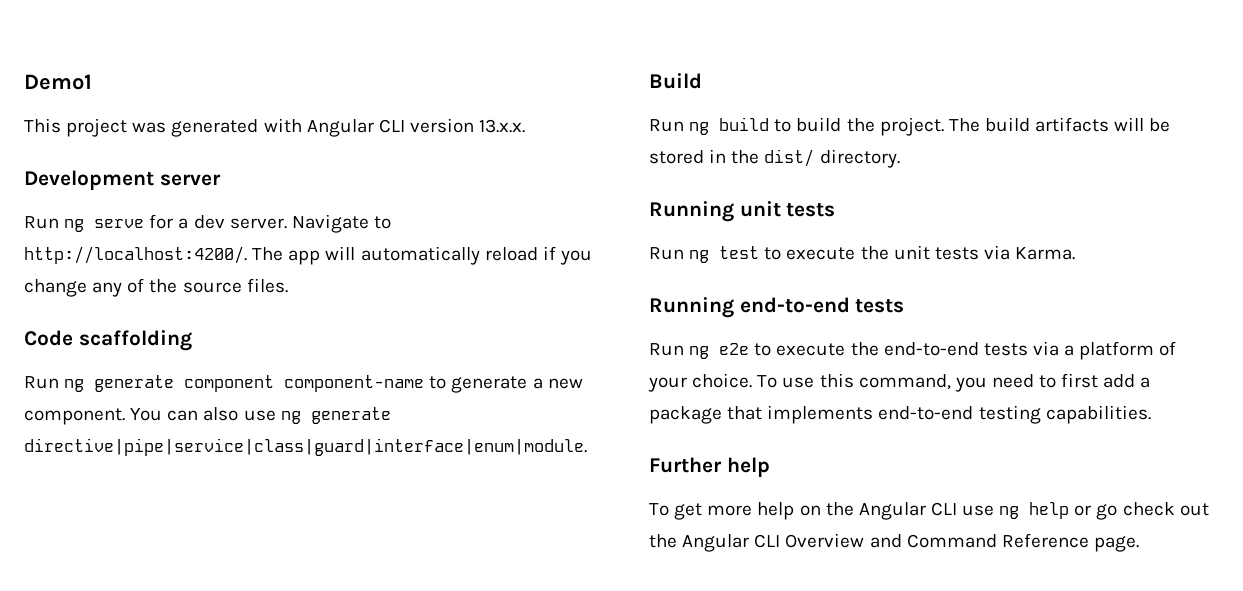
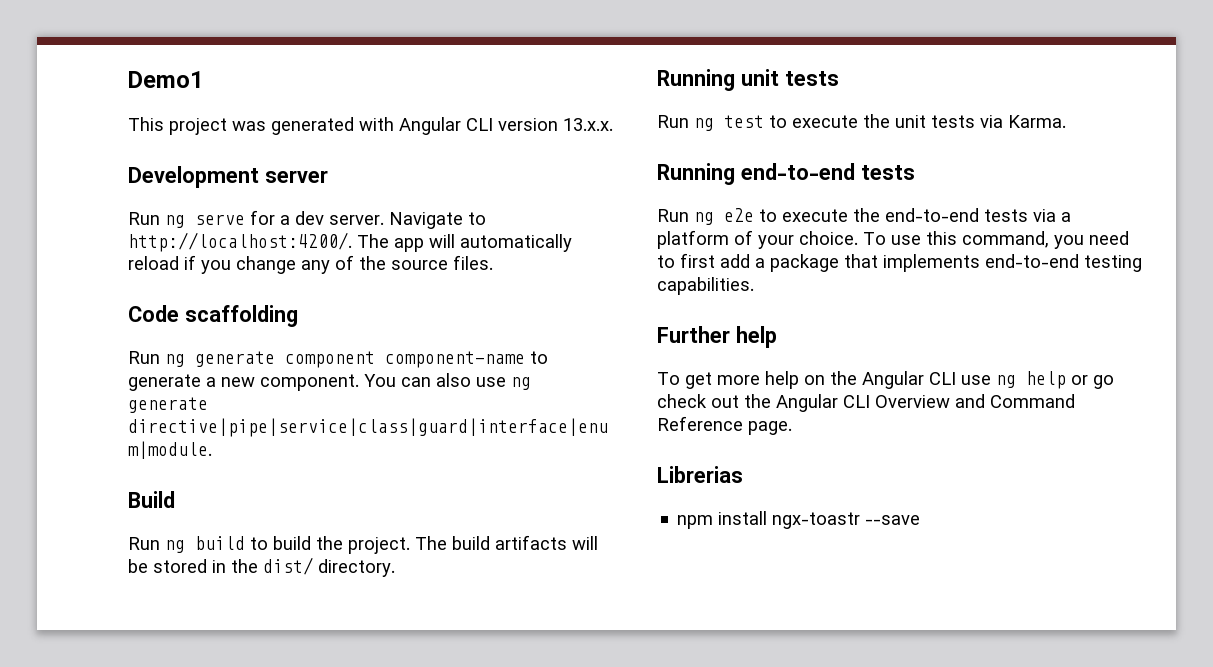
+ Librerias
+ npm install ngx-toastr --save

